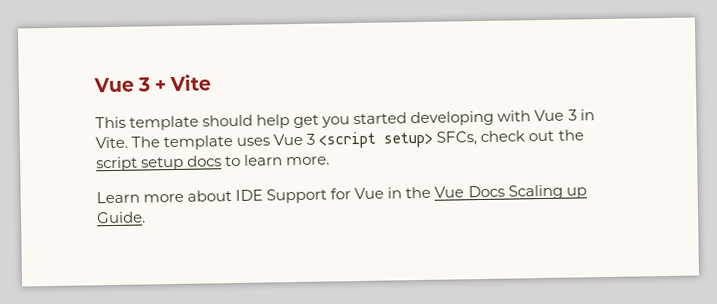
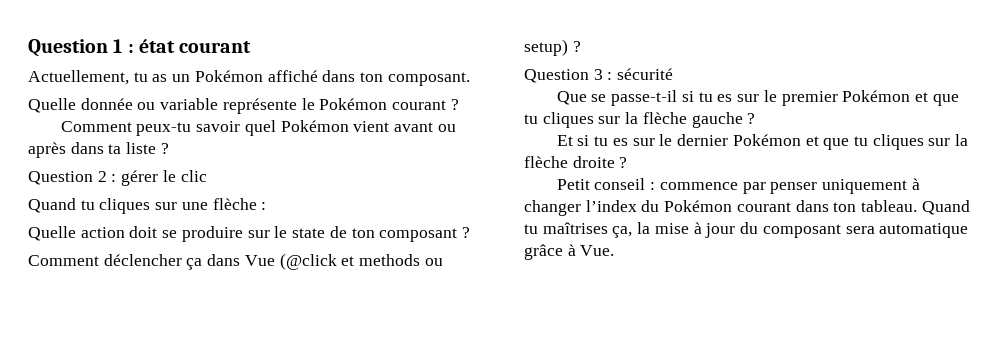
- Vue 3 + Vite
- This template should help get you started developing with Vue 3 in Vite. The template uses Vue 3 <script setup> SFCs, check out the script setup docs to learn more.
- Learn more about IDE Support for Vue in the Vue Docs Scaling up Guide.
+ Question 1 : état courant
+ Actuellement, tu as un Pokémon affiché dans ton composant.
+ Quelle donnée ou variable représente le Pokémon courant ?
+ Comment peux‑tu savoir quel Pokémon vient avant ou après dans ta liste ?
+ Question 2 : gérer le clic
+ Quand tu cliques sur une flèche :
+ Quelle action doit se produire sur le state de ton composant ?
+ Comment déclencher ça dans Vue (@click et methods ou setup) ?
+ Question 3 : sécurité
+ Que se passe-t-il si tu es sur le premier Pokémon et que tu cliques sur la flèche gauche ?
+ Et si tu es sur le dernier Pokémon et que tu cliques sur la flèche droite ?
+ Petit conseil : commence par penser uniquement à changer l’index du Pokémon courant dans ton tableau. Quand tu maîtrises ça, la mise à jour du composant sera automatique grâce à Vue.

